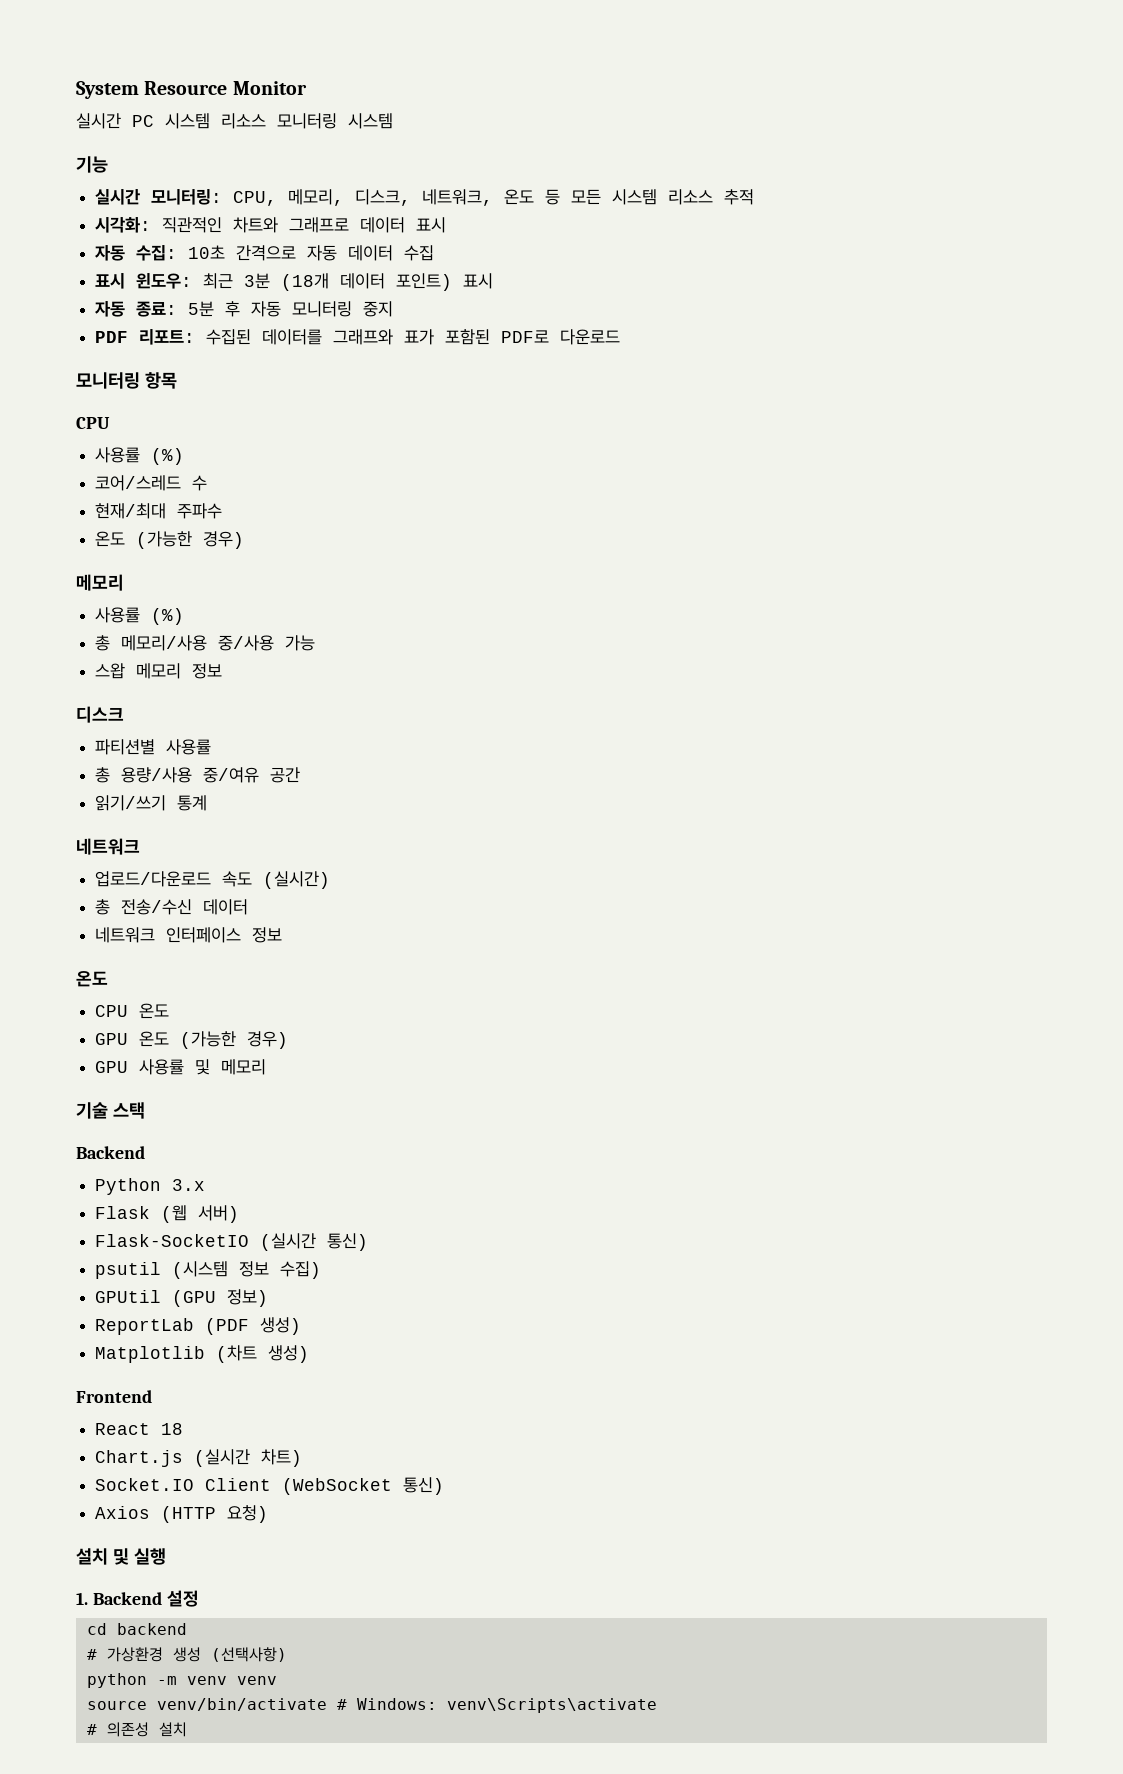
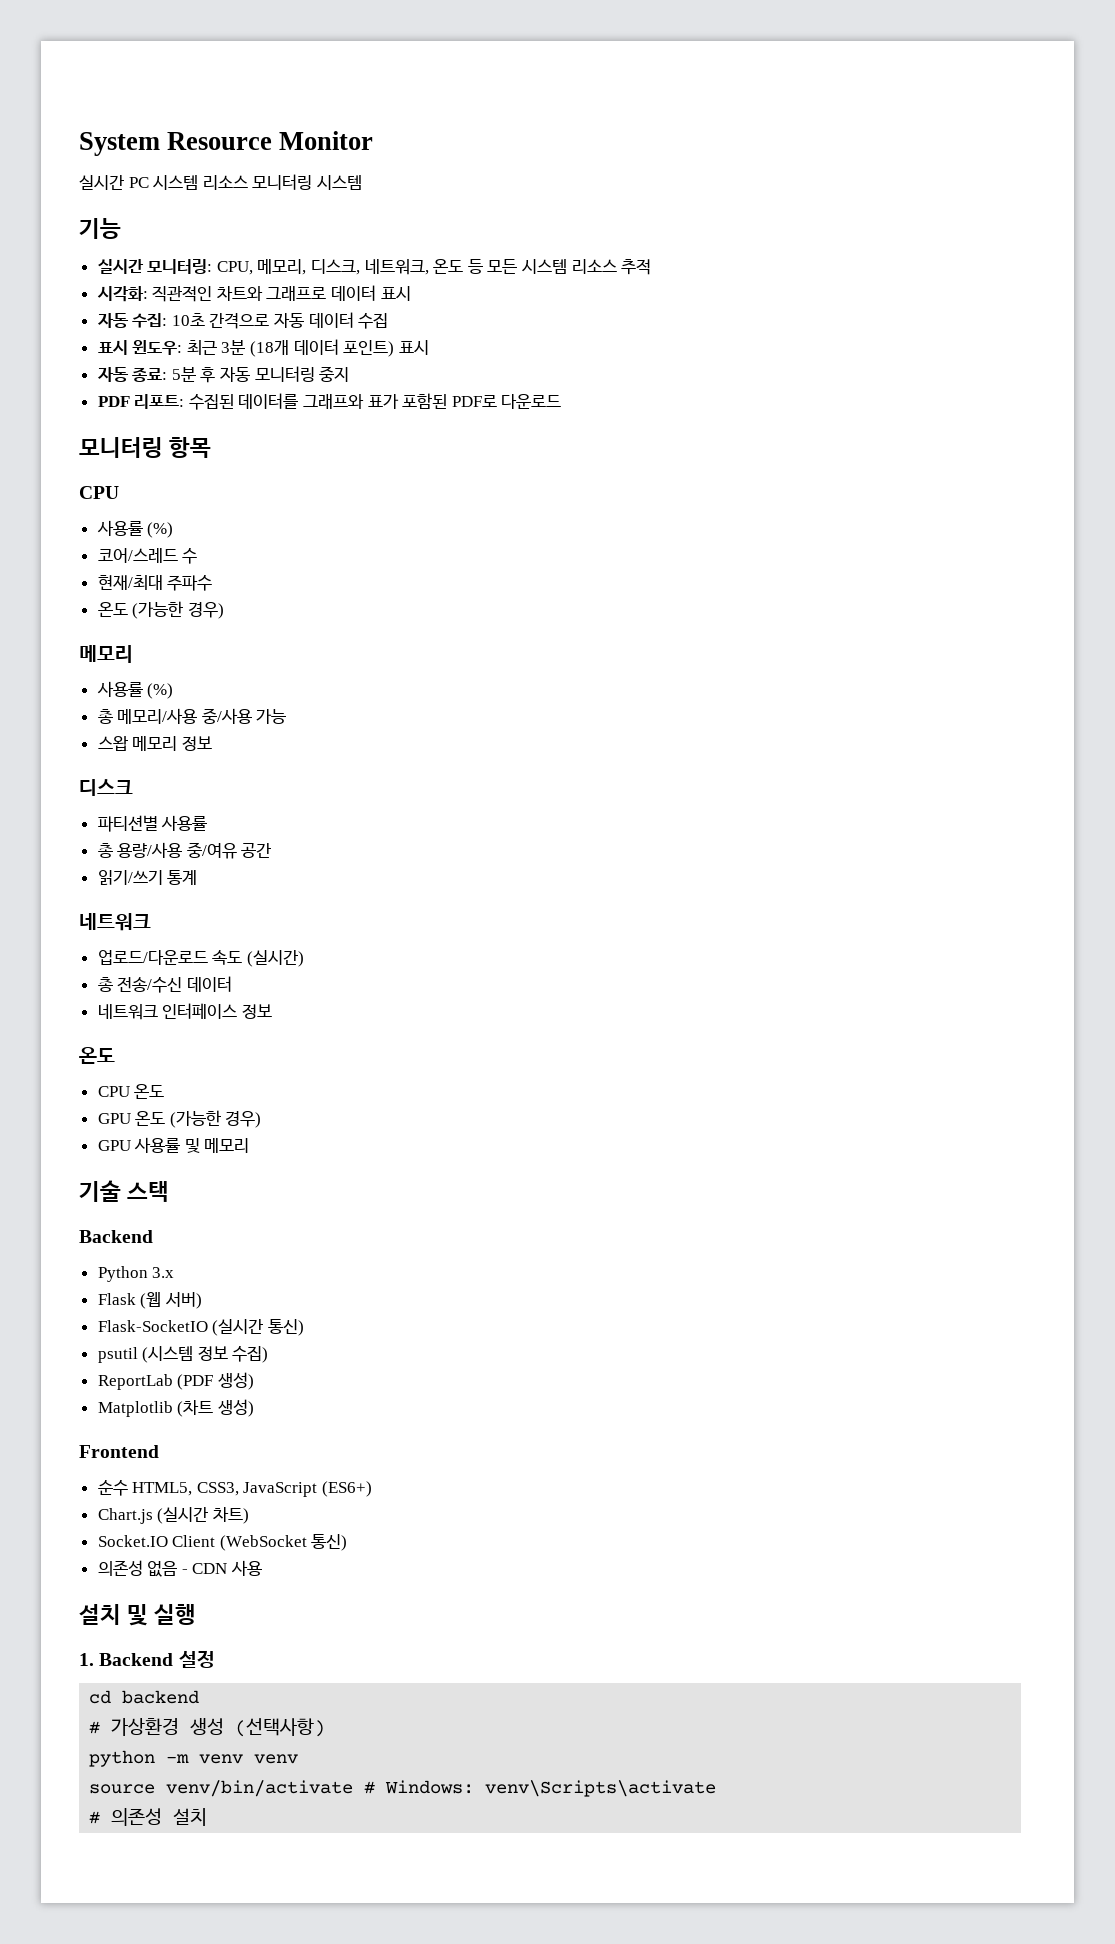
- GPUtil (GPU 정보)
- React 18
+ 순수 HTML5, CSS3, JavaScript (ES6+)
- Axios (HTTP 요청)
+ 의존성 없음 - CDN 사용

